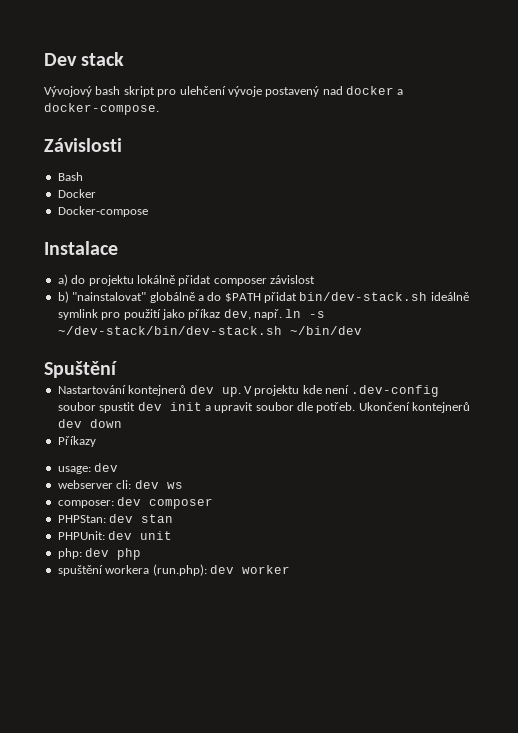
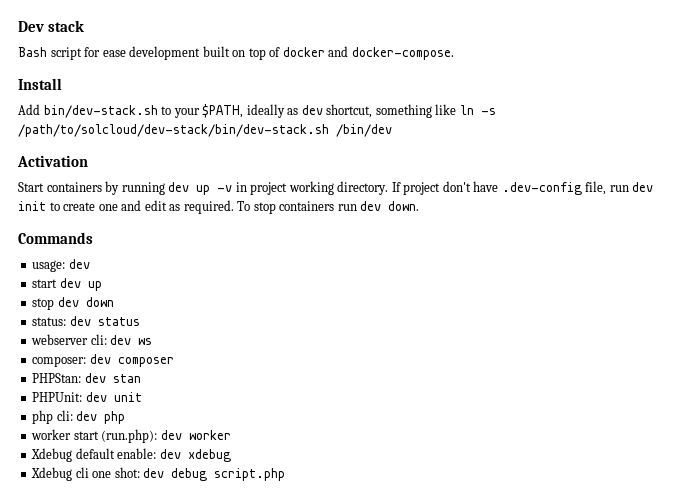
- Vývojový bash skript pro ulehčení vývoje postavený nad docker a docker-compose.
- Závislosti
- Bash
- Docker
- Docker-compose
- Instalace
- a) do projektu lokálně přidat composer závislost
- b) "nainstalovat" globálně a do $PATH přidat bin/dev-stack.sh ideálně symlink pro použití jako příkaz dev, např. ln -s ~/dev-stack/bin/dev-stack.sh ~/bin/dev
- Spuštění
- Nastartování kontejnerů dev up. V projektu kde není .dev-config soubor spustit dev init a upravit soubor dle potřeb. Ukončení kontejnerů dev down
+ Bash script for ease development built on top of docker and docker-compose.
+ Install
+ Add bin/dev-stack.sh to your $PATH, ideally as dev shortcut, something like ln -s /path/to/solcloud/dev-stack/bin/dev-stack.sh /bin/dev
+ Activation
+ Start containers by running dev up -v in project working directory. If project don't have .dev-config file, run dev init to create one and edit as required. To stop containers run dev down.
+ Commands
+ usage: dev
+ start dev up
+ stop dev down
- Příkazy
- usage: dev
+ status: dev status
- php: dev php
+ php cli: dev php
- spuštění workera (run.php): dev worker
+ worker start (run.php): dev worker
+ Xdebug default enable: dev xdebug
+ Xdebug cli one shot: dev debug script.php

